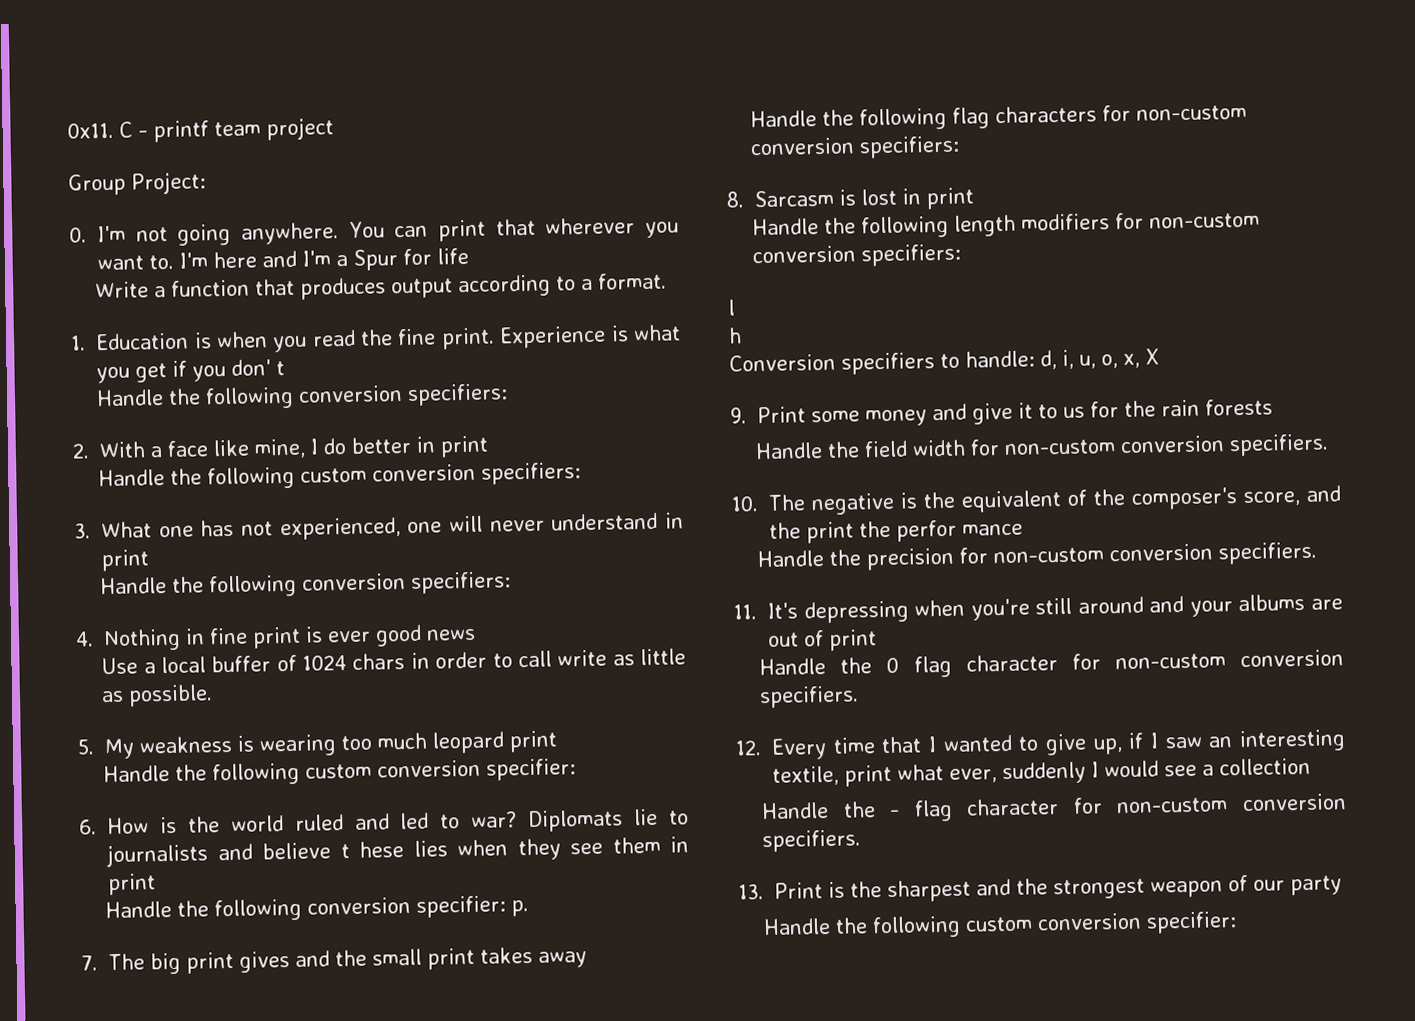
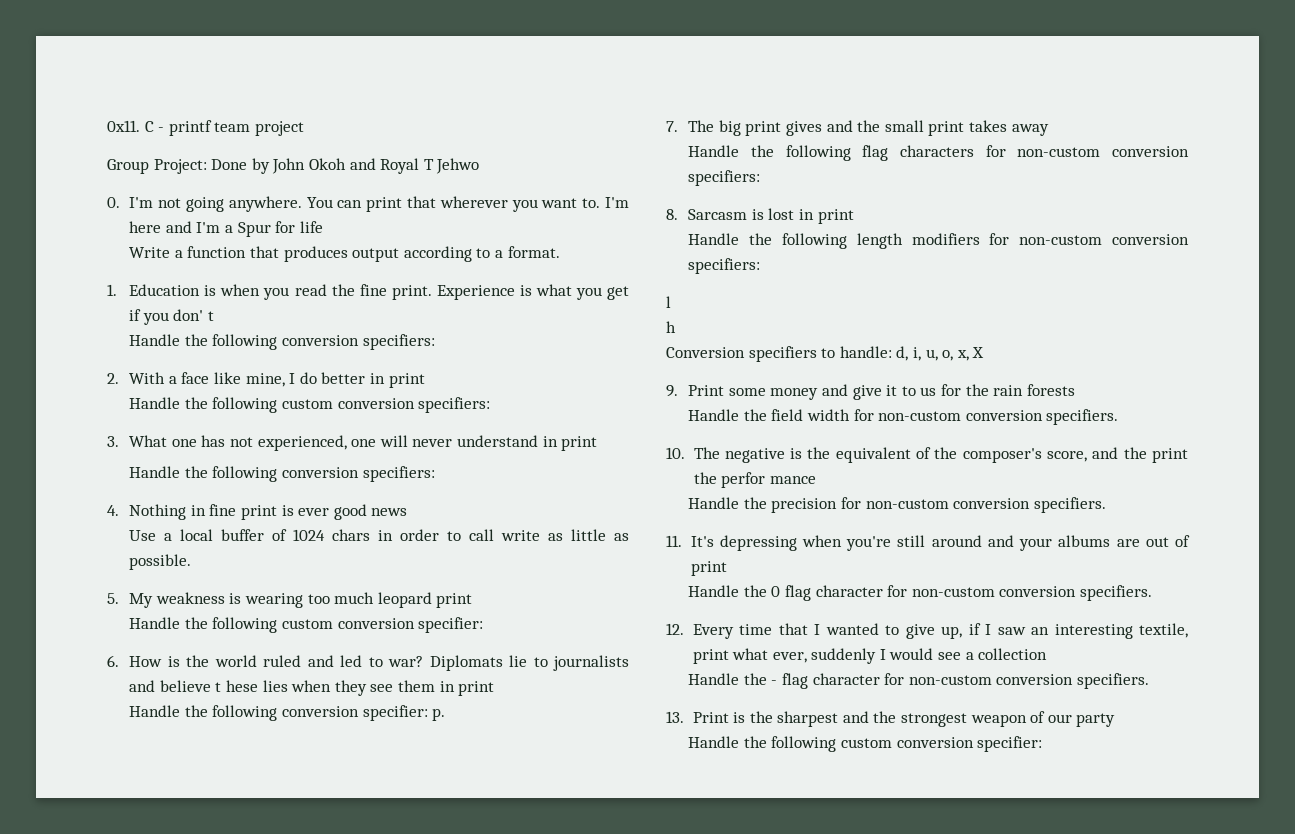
- Group Project:
+ Group Project: Done by John Okoh and Royal T Jehwo

